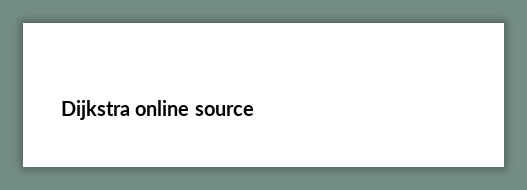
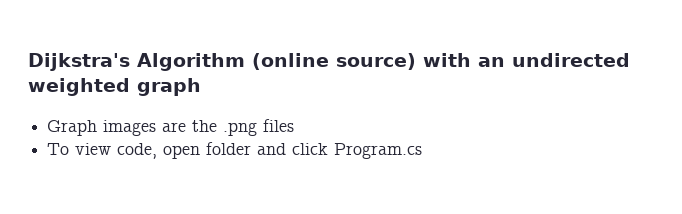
- Dijkstra online source
+ Dijkstra's Algorithm (online source) with an undirected weighted graph
+ Graph images are the .png files
+ To view code, open folder and click Program.cs

